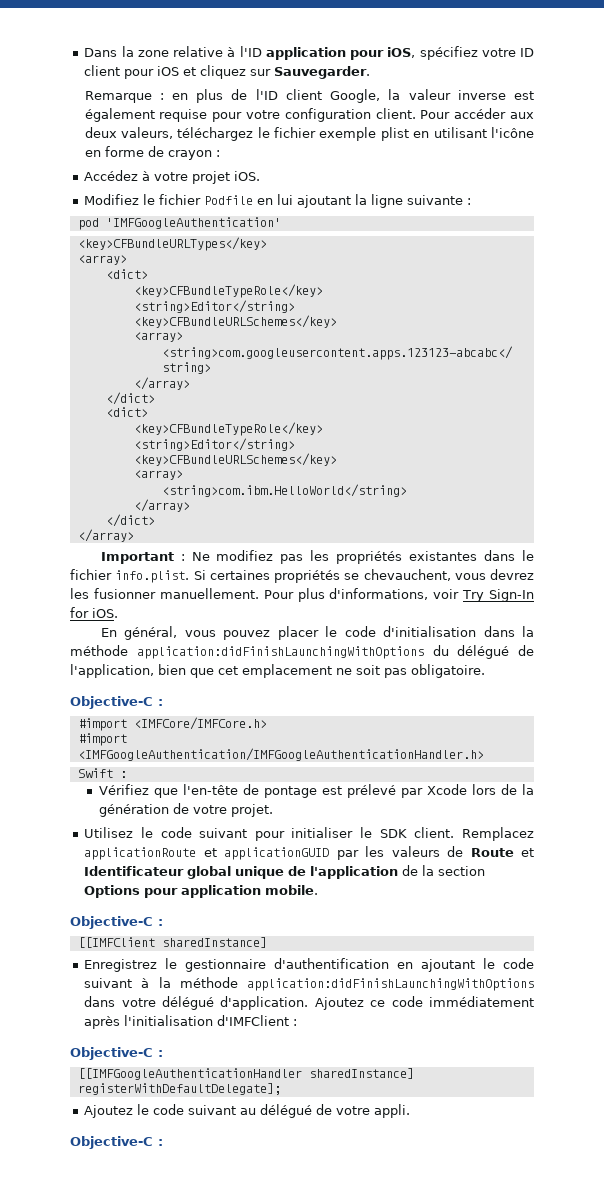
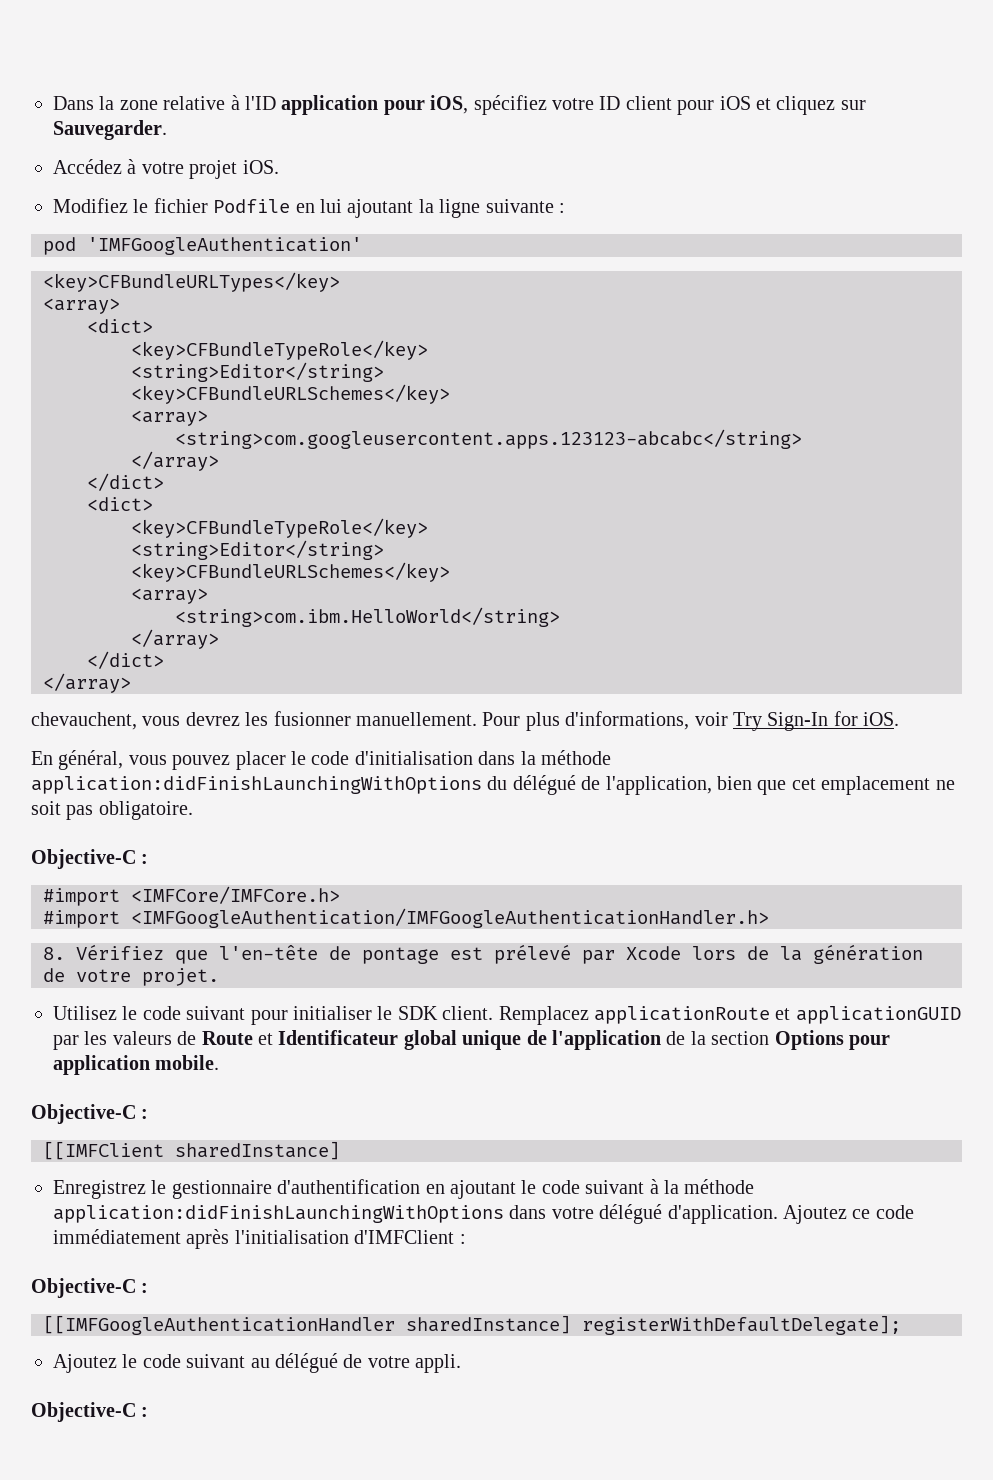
- Remarque : en plus de l'ID client Google, la valeur inverse est également requise pour votre configuration client. Pour accéder aux deux valeurs, téléchargez le fichier exemple plist en utilisant l'icône en forme de crayon :
- Important : Ne modifiez pas les propriétés existantes dans le fichier info.plist. Si certaines propriétés se chevauchent, vous devrez les fusionner manuellement.
+ chevauchent, vous devrez les fusionner manuellement.
- Swift :
- Vérifiez que l'en-tête de pontage est prélevé par Xcode lors de la génération de votre projet.
+ 8. Vérifiez que l'en-tête de pontage est prélevé par Xcode lors de la génération de votre projet.

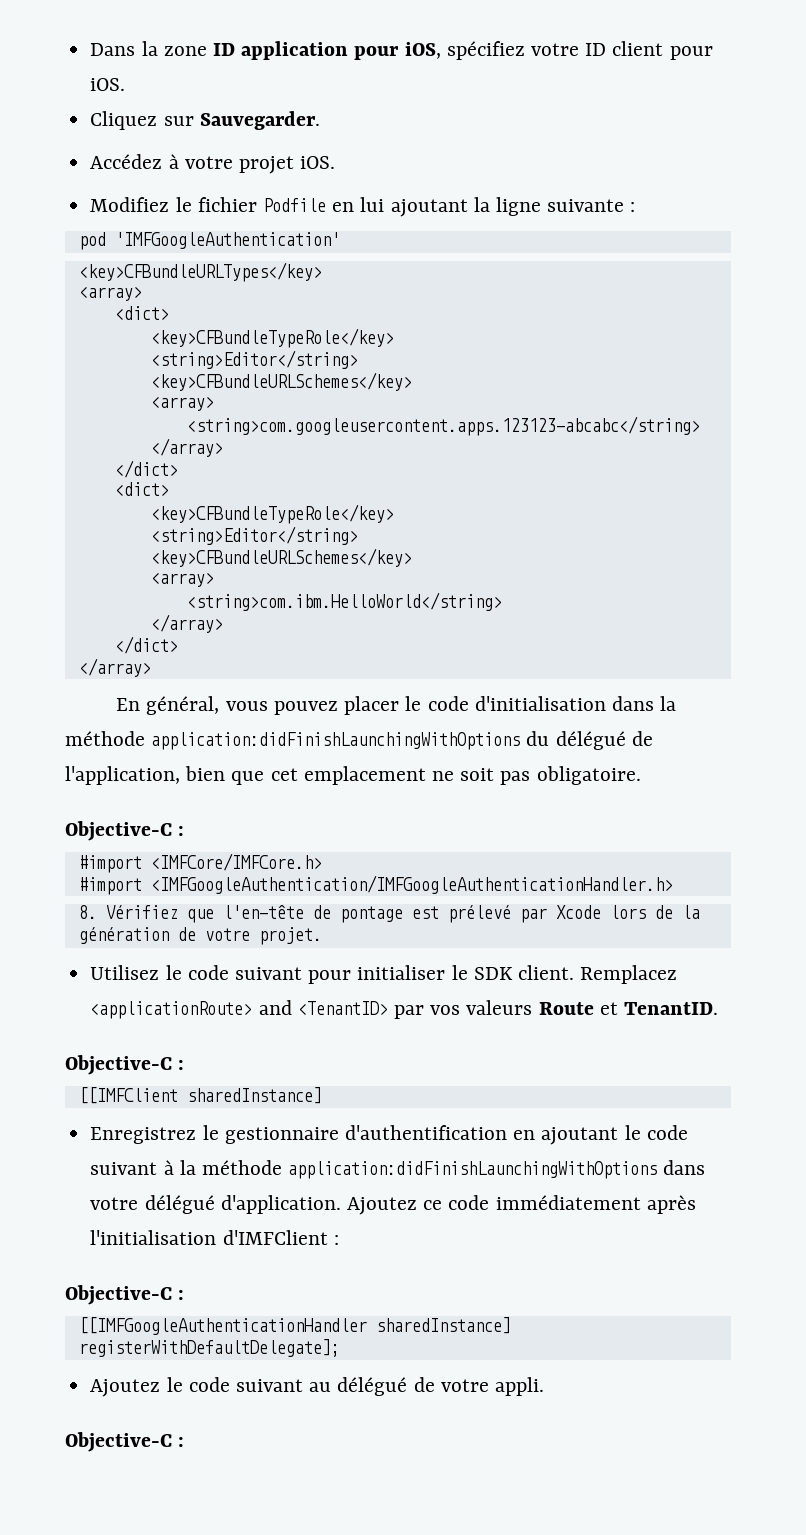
- Dans la zone relative à l'ID application pour iOS, spécifiez votre ID client pour iOS et cliquez sur Sauvegarder.
+ Dans la zone ID application pour iOS, spécifiez votre ID client pour iOS.
+ Cliquez sur Sauvegarder.
- chevauchent, vous devrez les fusionner manuellement. Pour plus d'informations, voir Try Sign-In for iOS.
- Remplacez applicationRoute et applicationGUID par les valeurs de Route et Identificateur global unique de l'application de la section Options pour application mobile.
+ Remplacez <applicationRoute> and <TenantID> par vos valeurs Route et TenantID.

